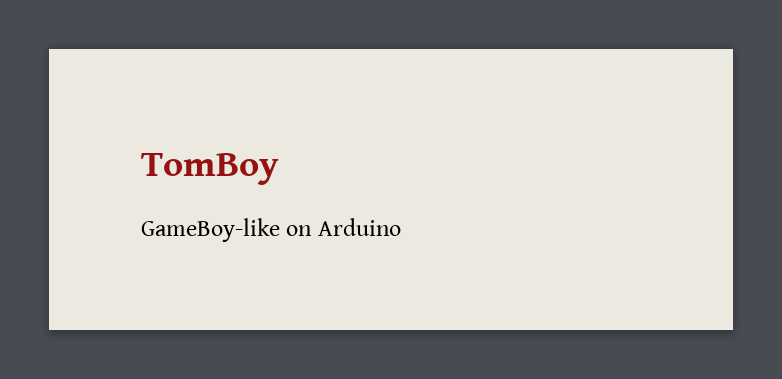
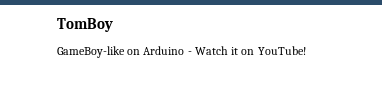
- GameBoy-like on Arduino
+ GameBoy-like on Arduino - Watch it on YouTube!

